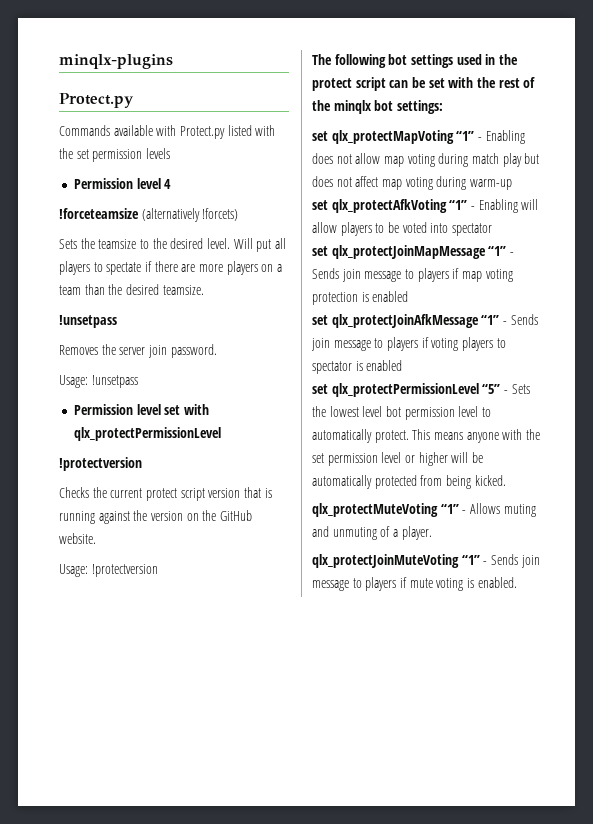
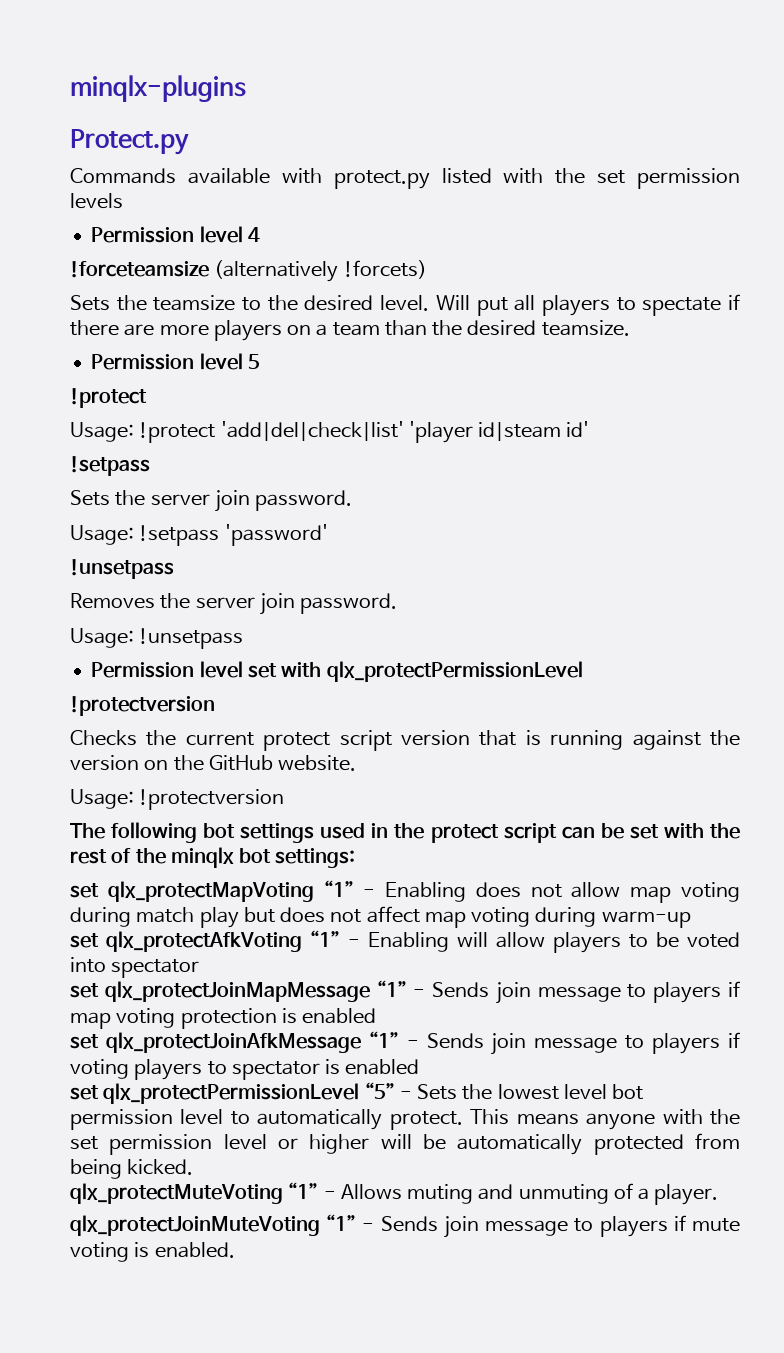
- Commands available with Protect.py listed with the set permission levels
+ Commands available with protect.py listed with the set permission levels
+ Permission level 5
+ !protect
+ Usage: !protect 'add|del|check|list' 'player id|steam id'
+ !setpass
+ Sets the server join password.
+ Usage: !setpass 'password'

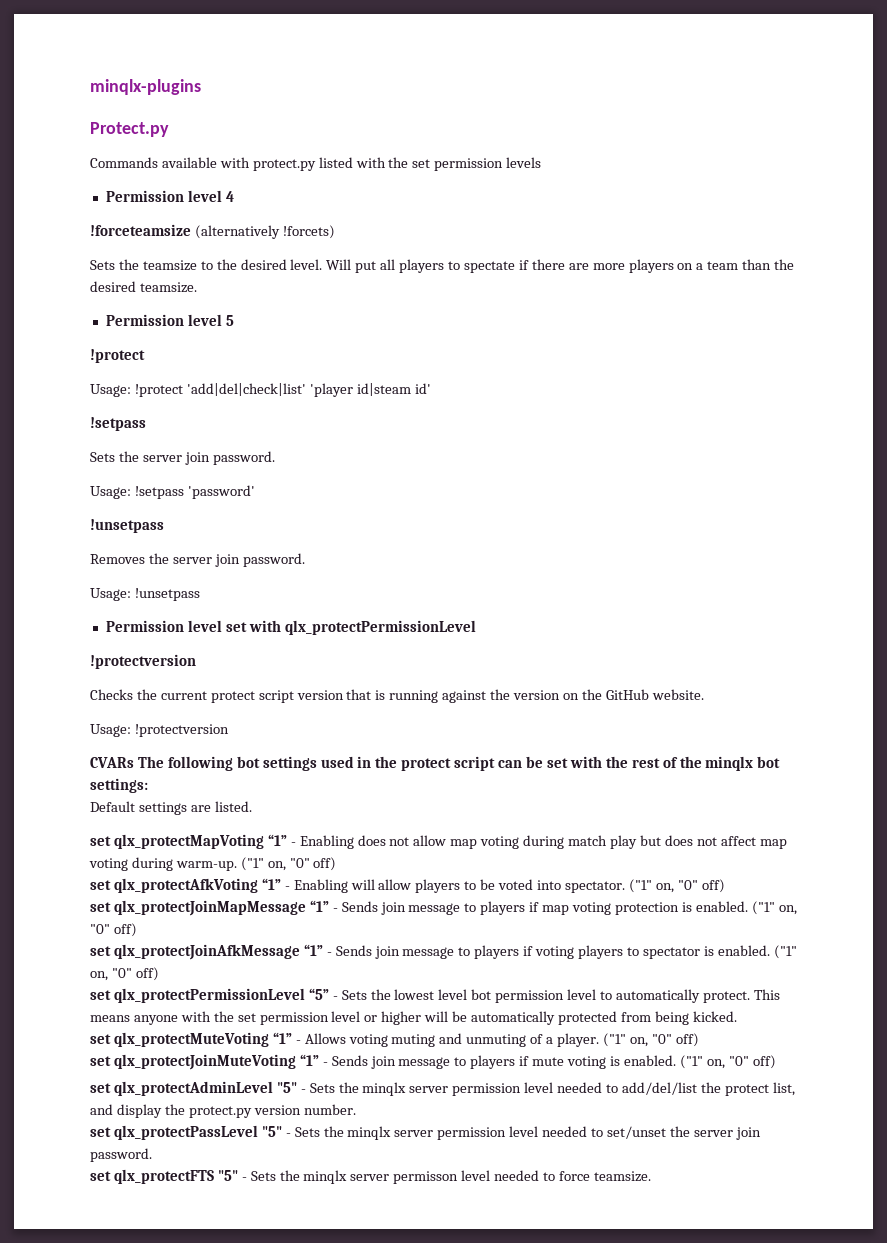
- The following bot settings used in the protect script can be set with the rest of the minqlx bot settings:
+ CVARs The following bot settings used in the protect script can be set with the rest of the minqlx bot settings:
+ Default settings are listed.
- set qlx_protectMapVoting “1” - Enabling does not allow map voting during match play but does not affect map voting during warm-up
+ set qlx_protectMapVoting “1” - Enabling does not allow map voting during match play but does not affect map voting during warm-up. ("1" on, "0" off)
- set qlx_protectAfkVoting “1” - Enabling will allow players to be voted into spectator
+ set qlx_protectAfkVoting “1” - Enabling will allow players to be voted into spectator. ("1" on, "0" off)
- set qlx_protectJoinMapMessage “1” - Sends join message to players if map voting protection is enabled
+ set qlx_protectJoinMapMessage “1” - Sends join message to players if map voting protection is enabled. ("1" on, "0" off)
- set qlx_protectJoinAfkMessage “1” - Sends join message to players if voting players to spectator is enabled
+ set qlx_protectJoinAfkMessage “1” - Sends join message to players if voting players to spectator is enabled. ("1" on, "0" off)
- qlx_protectMuteVoting “1” - Allows muting and unmuting of a player.
- qlx_protectJoinMuteVoting “1” - Sends join message to players if mute voting is enabled.
+ set qlx_protectMuteVoting “1” - Allows voting muting and unmuting of a player. ("1" on, "0" off)
+ set qlx_protectJoinMuteVoting “1” - Sends join message to players if mute voting is enabled. ("1" on, "0" off)
+ set qlx_protectAdminLevel "5" - Sets the minqlx server permission level needed to add/del/list the protect list, and display the protect.py version number.
+ set qlx_protectPassLevel "5" - Sets the minqlx server permission level needed to set/unset the server join password.
+ set qlx_protectFTS "5" - Sets the minqlx server permisson level needed to force teamsize.

